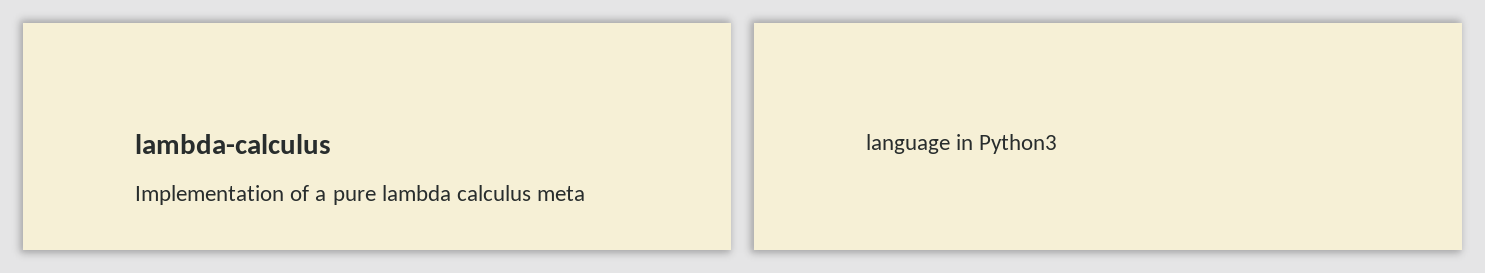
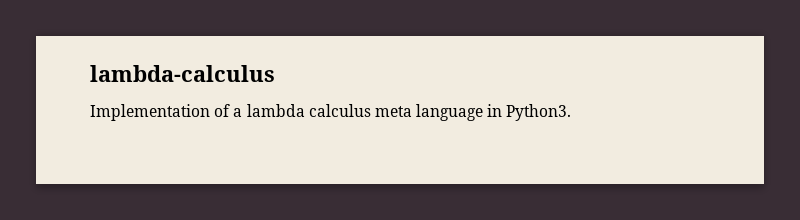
- Implementation of a pure lambda calculus meta language in Python3
+ Implementation of a lambda calculus meta language in Python3.

